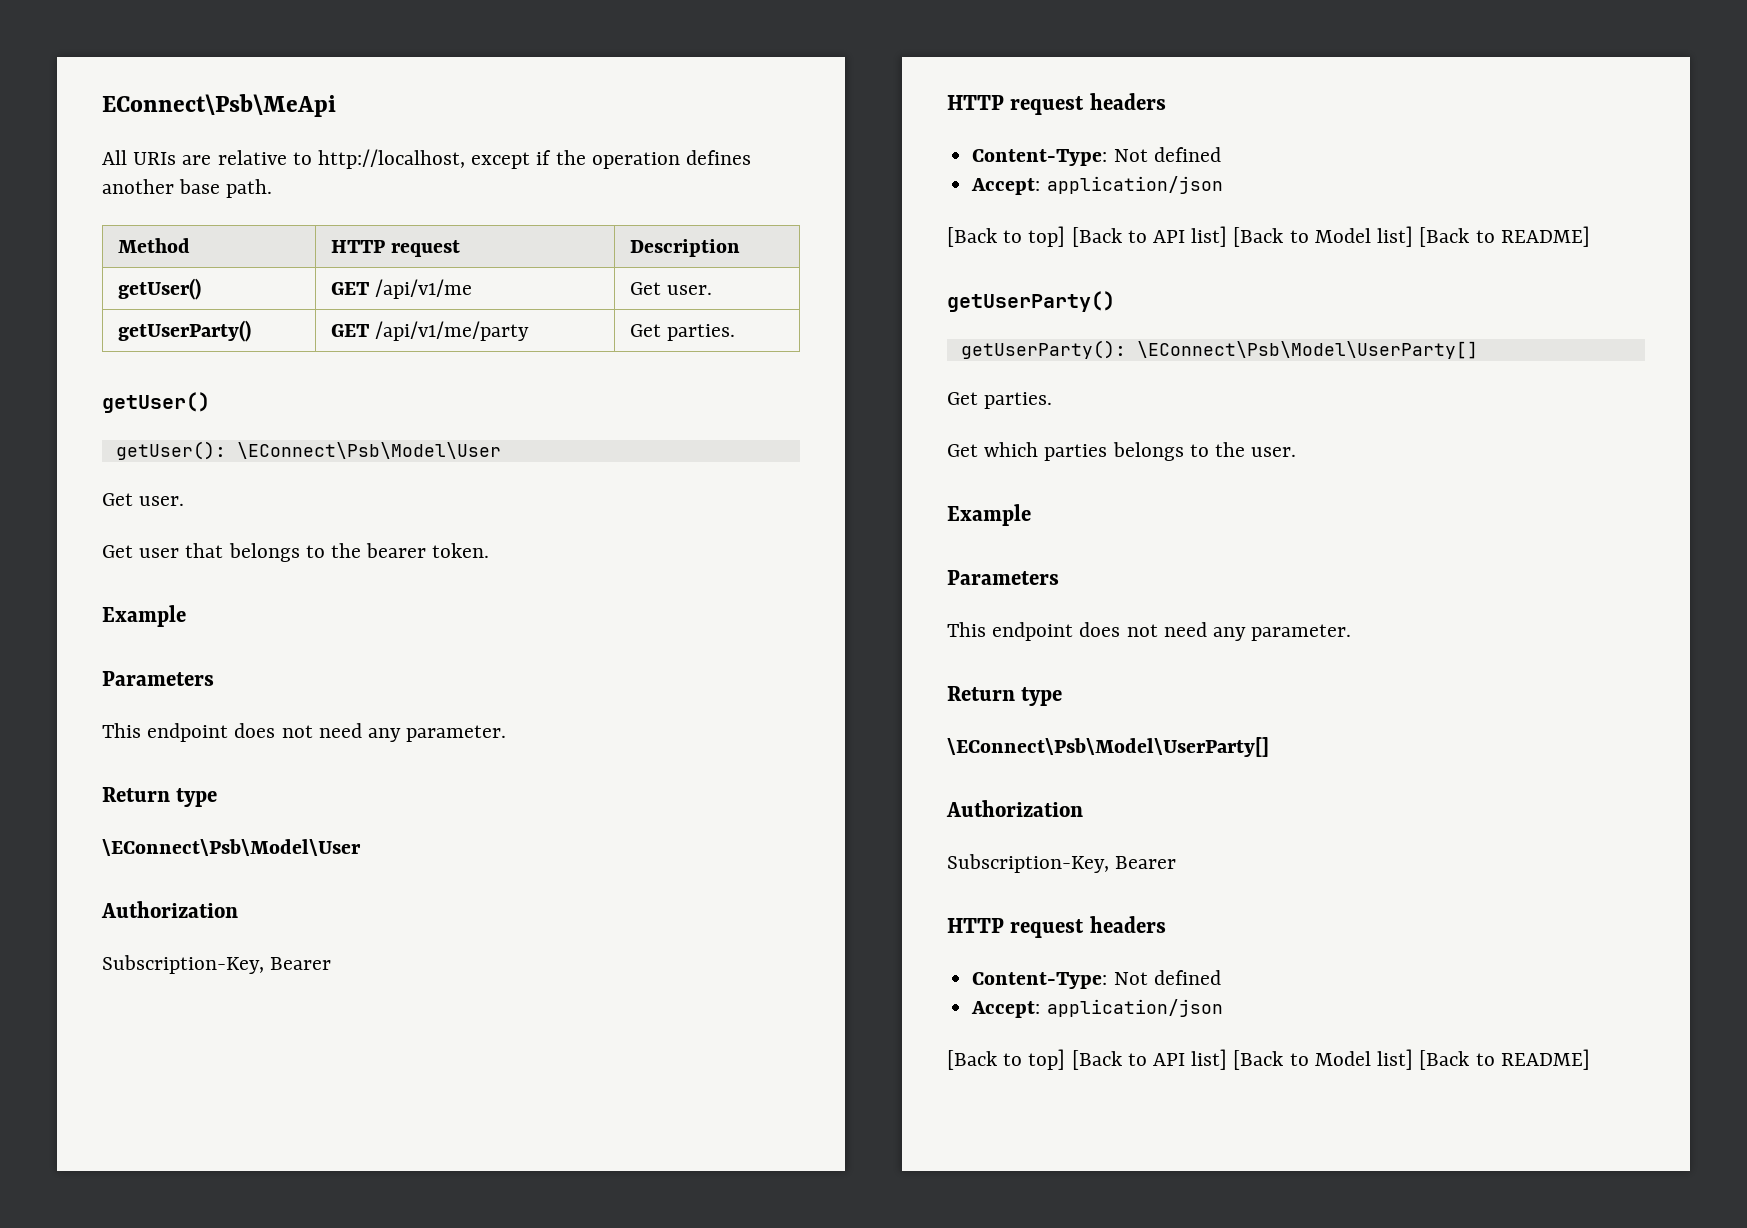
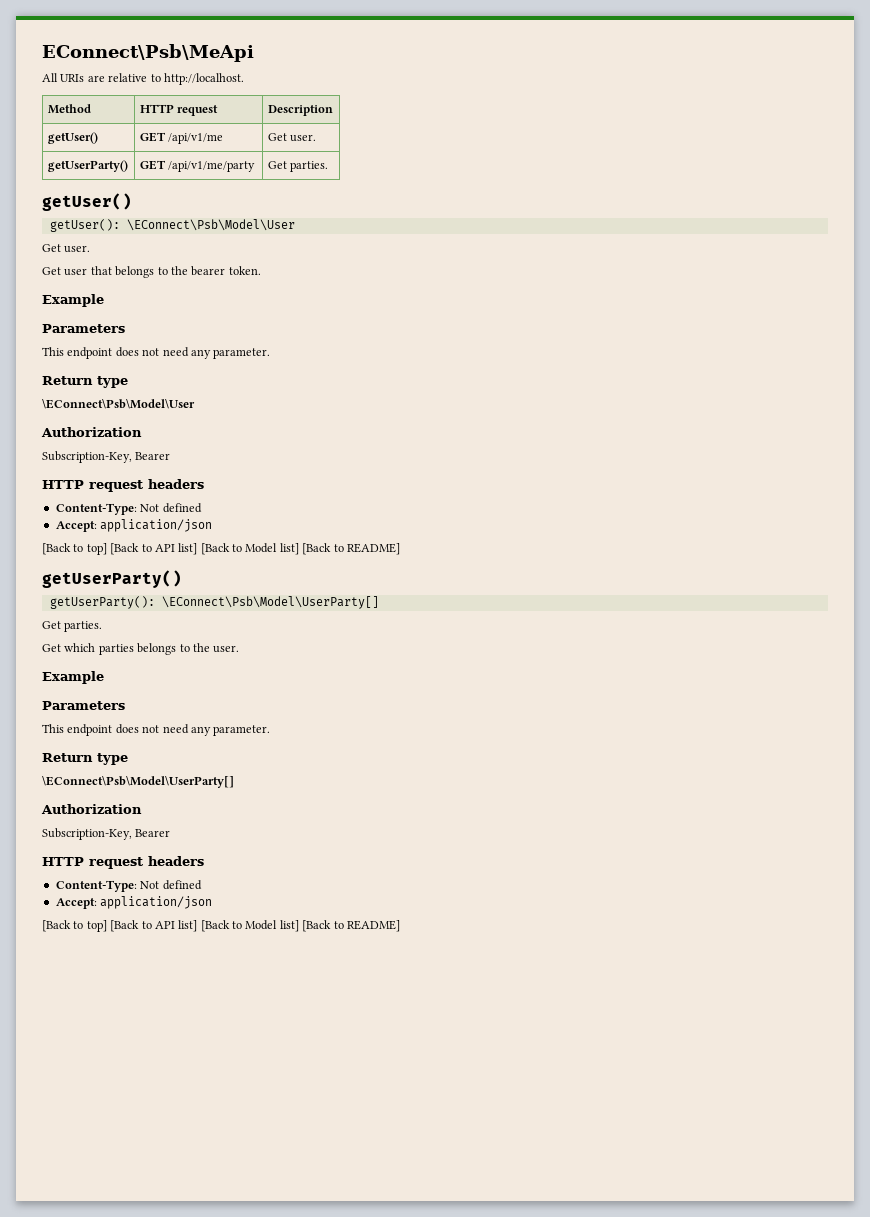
- All URIs are relative to http://localhost, except if the operation defines another base path.
+ All URIs are relative to http://localhost.

